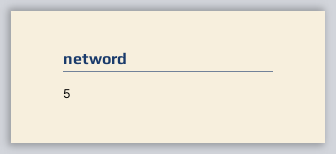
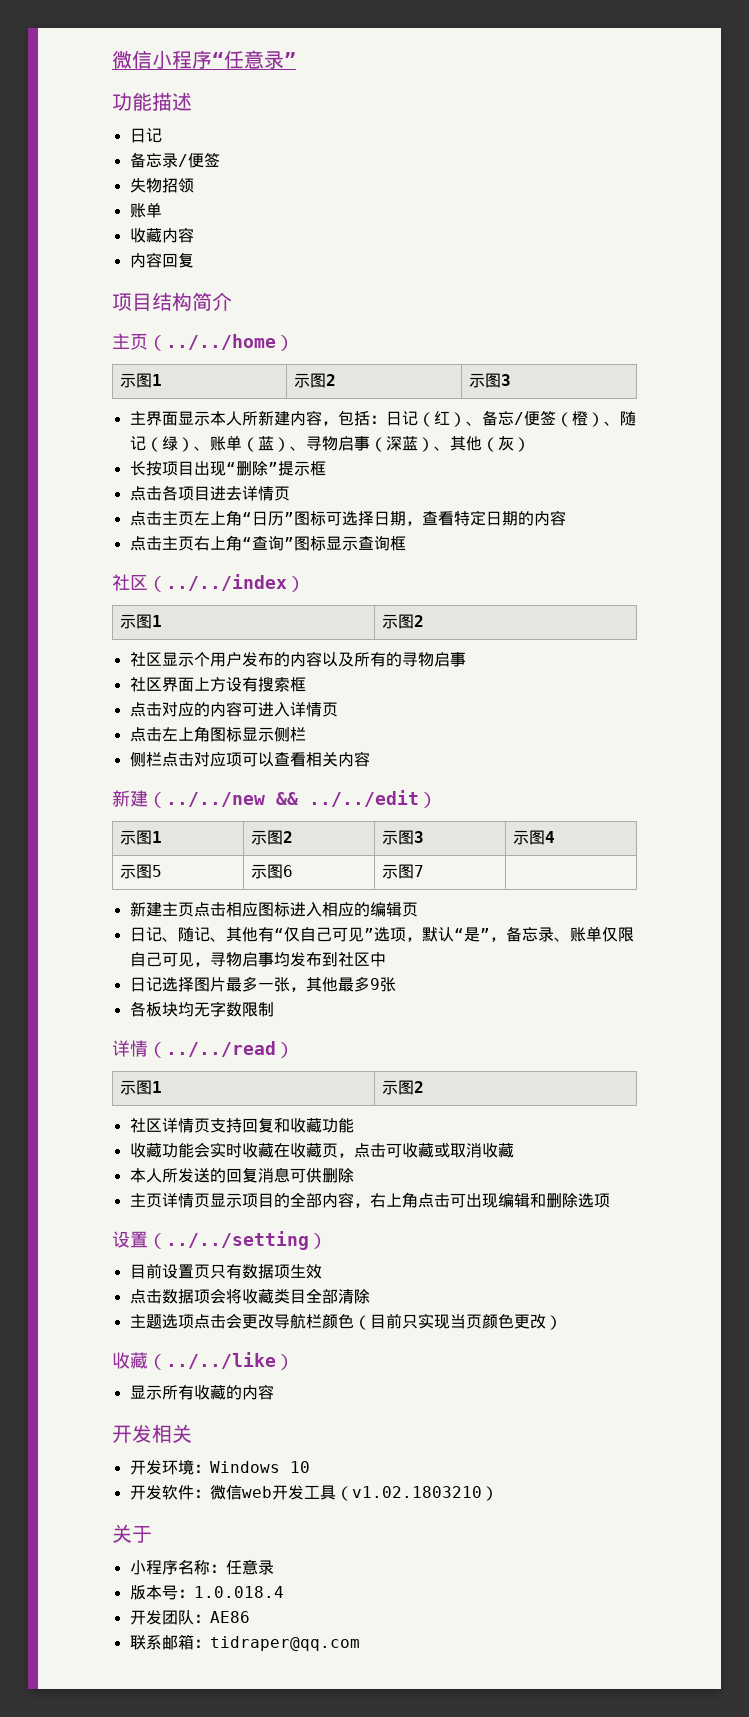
- netword
- 5
+ 微信小程序“任意录”
+ 功能描述
+ 日记
+ 备忘录/便签
+ 失物招领
+ 账单
+ 收藏内容
+ 内容回复
+ 项目结构简介
+ 主页（../../home）
+ 示图1 | 示图2 | 示图3
+ 主界面显示本人所新建内容，包括：日记（红）、备忘/便签（橙）、随记（绿）、账单（蓝）、寻物启事（深蓝）、其他（灰）
+ 长按项目出现“删除”提示框
+ 点击各项目进去详情页
+ 点击主页左上角“日历”图标可选择日期，查看特定日期的内容
+ 点击主页右上角“查询”图标显示查询框
+ 社区（../../index）
+ 示图1 | 示图2
+ 社区显示个用户发布的内容以及所有的寻物启事
+ 社区界面上方设有搜索框
+ 点击对应的内容可进入详情页
+ 点击左上角图标显示侧栏
+ 侧栏点击对应项可以查看相关内容
+ 新建（../../new && ../../edit）
+ 示图1 | 示图2 | 示图3 | 示图4
+ 示图5 | 示图6 | 示图7 |
+ 新建主页点击相应图标进入相应的编辑页
+ 日记、随记、其他有“仅自己可见”选项，默认“是”，备忘录、账单仅限自己可见，寻物启事均发布到社区中
+ 日记选择图片最多一张，其他最多9张
+ 各板块均无字数限制
+ 详情（../../read）
+ 示图1 | 示图2
+ 社区详情页支持回复和收藏功能
+ 收藏功能会实时收藏在收藏页，点击可收藏或取消收藏
+ 本人所发送的回复消息可供删除
+ 主页详情页显示项目的全部内容，右上角点击可出现编辑和删除选项
+ 设置（../../setting）
+ 目前设置页只有数据项生效
+ 点击数据项会将收藏类目全部清除
+ 主题选项点击会更改导航栏颜色（目前只实现当页颜色更改）
+ 收藏（../../like）
+ 显示所有收藏的内容
+ 开发相关
+ 开发环境：Windows 10
+ 开发软件：微信web开发工具（v1.02.1803210）
+ 关于
+ 小程序名称：任意录
+ 版本号：1.0.018.4
+ 开发团队：AE86
+ 联系邮箱：tidraper@qq.com

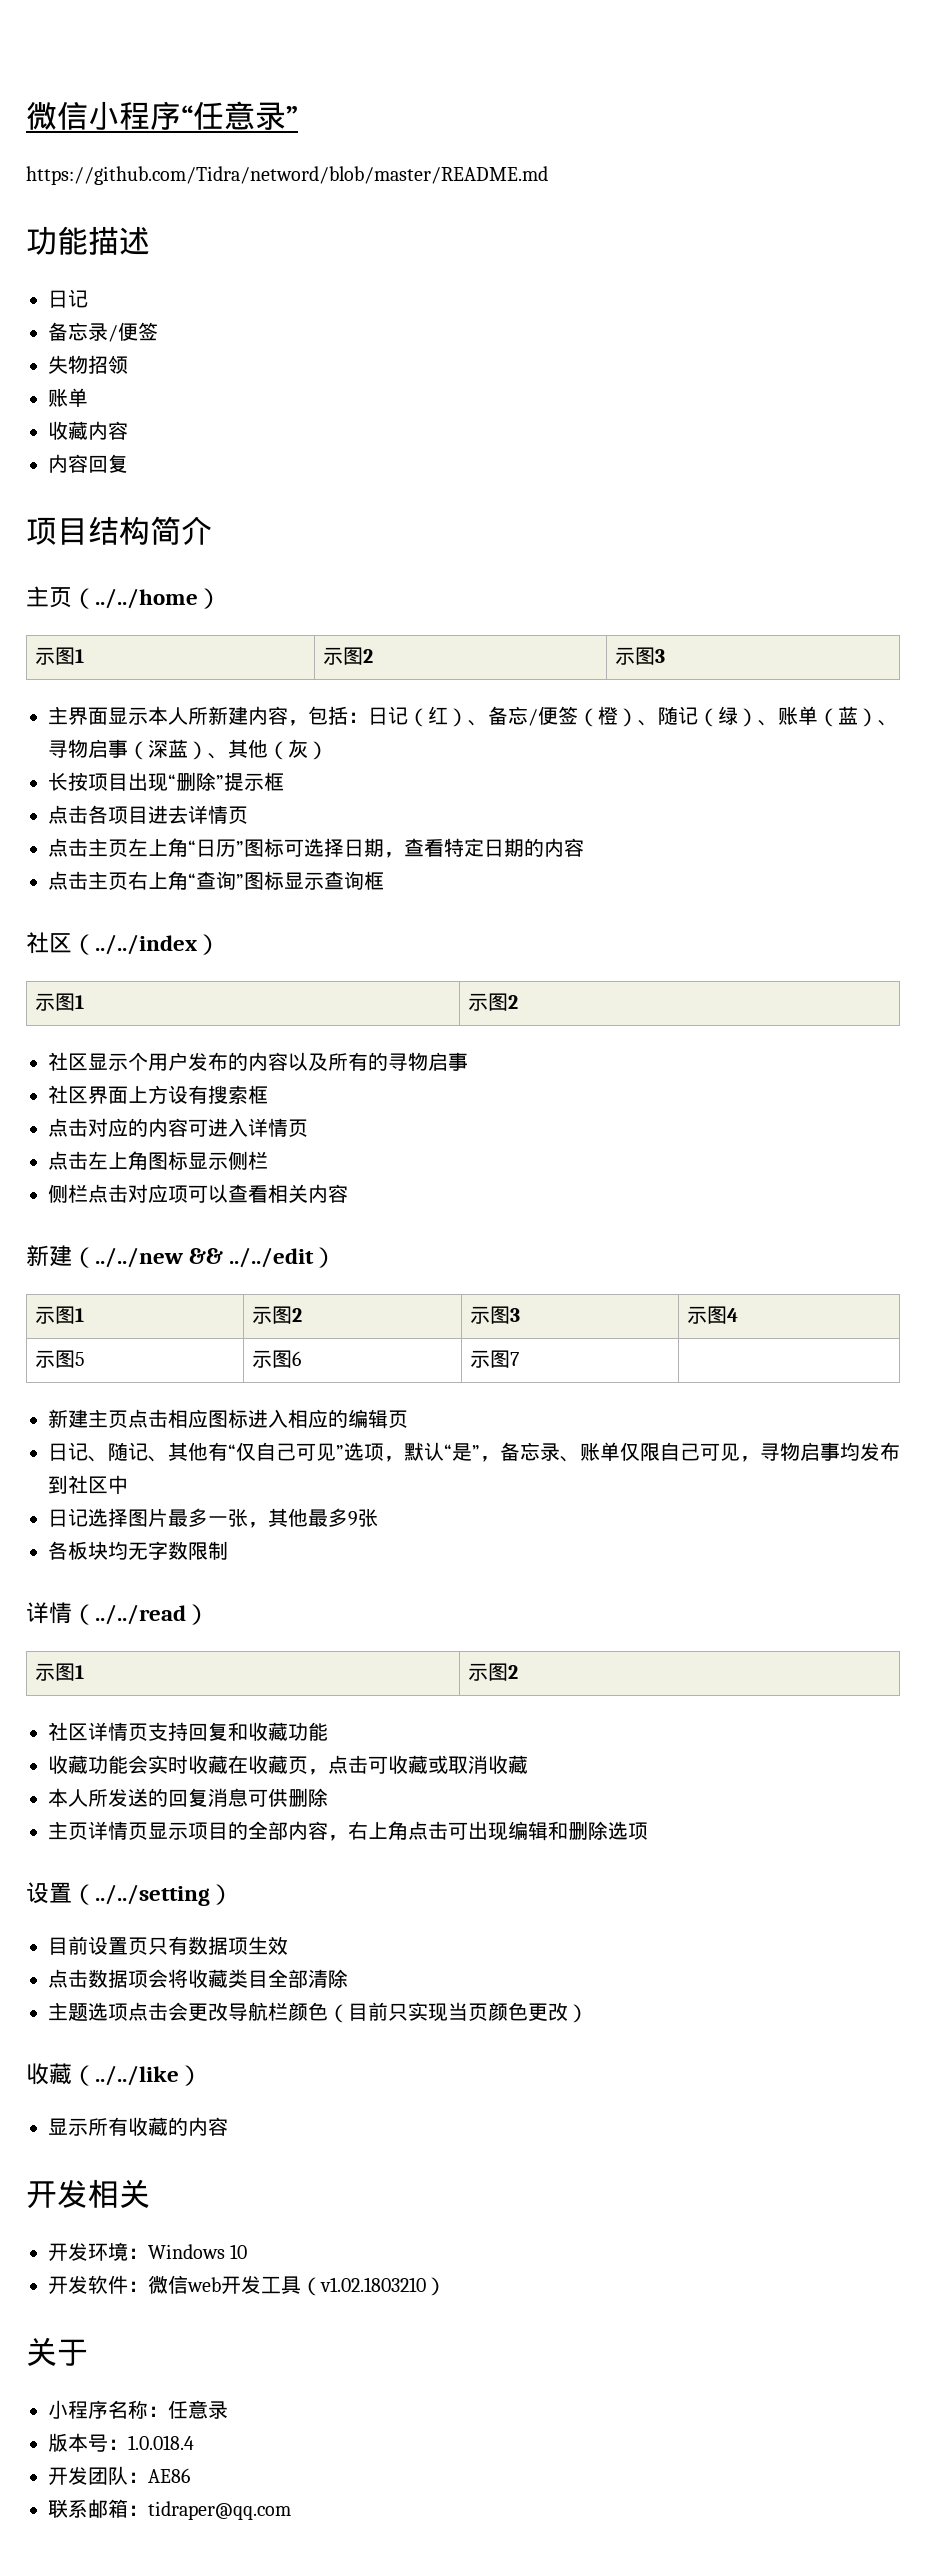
+ https://github.com/Tidra/netword/blob/master/README.md

